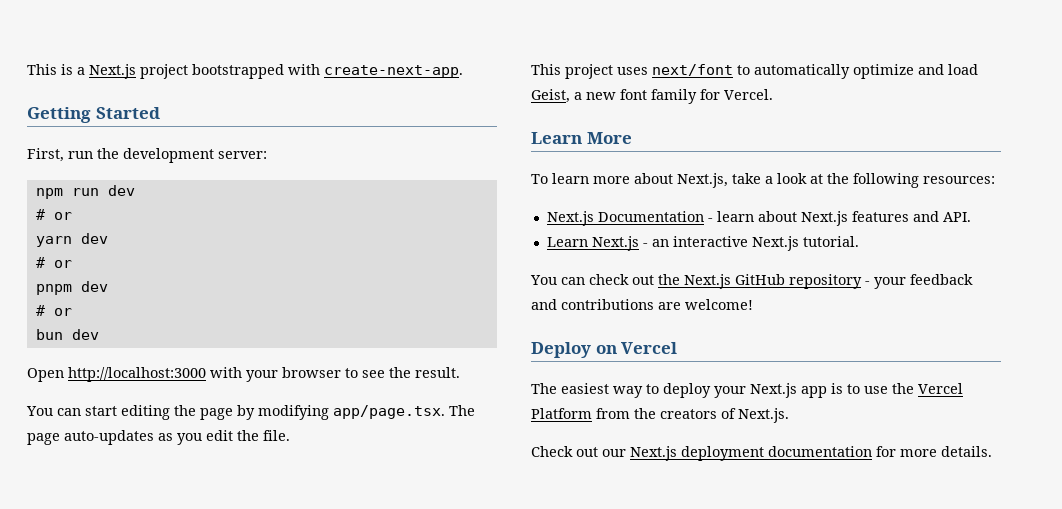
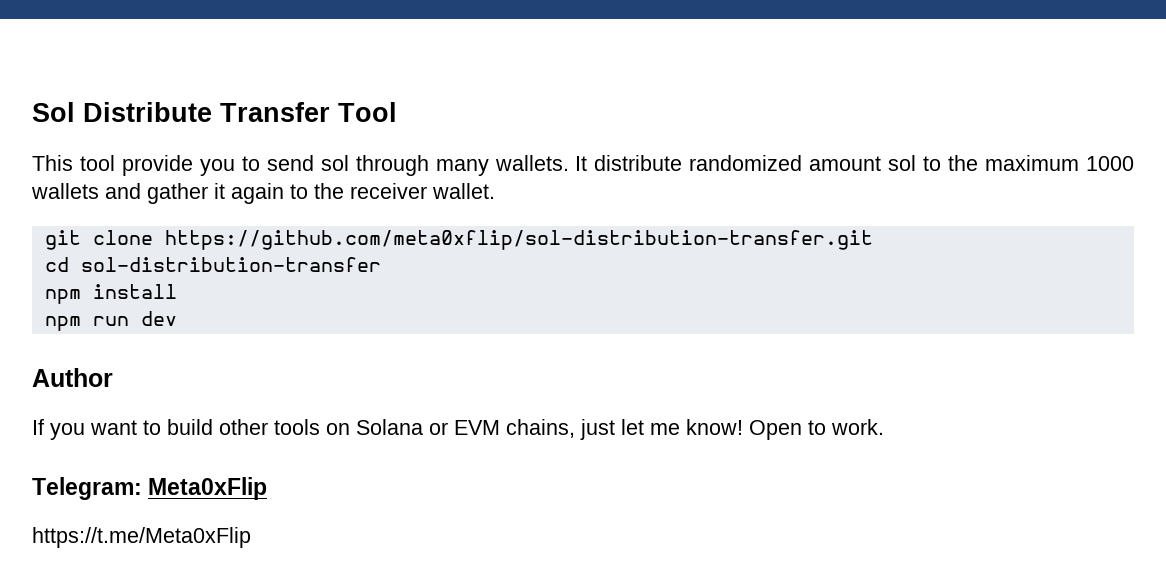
- This is a Next.js project bootstrapped with create-next-app.
- Getting Started
- First, run the development server:
+ Sol Distribute Transfer Tool
+ This tool provide you to send sol through many wallets. It distribute randomized amount sol to the maximum 1000 wallets and gather it again to the receiver wallet.
+ git clone https://github.com/meta0xflip/sol-distribution-transfer.git
+ cd sol-distribution-transfer
+ npm install
  npm run dev
- # or
- yarn dev
- # or
- pnpm dev
- # or
- bun dev
- Open http://localhost:3000 with your browser to see the result.
- You can start editing the page by modifying app/page.tsx. The page auto-updates as you edit the file.
- This project uses next/font to automatically optimize and load Geist, a new font family for Vercel.
- Learn More
- To learn more about Next.js, take a look at the following resources:
- Next.js Documentation - learn about Next.js features and API.
- Learn Next.js - an interactive Next.js tutorial.
- You can check out the Next.js GitHub repository - your feedback and contributions are welcome!
- Deploy on Vercel
- The easiest way to deploy your Next.js app is to use the Vercel Platform from the creators of Next.js.
- Check out our Next.js deployment documentation for more details.
+ Author
+ If you want to build other tools on Solana or EVM chains, just let me know! Open to work.
+ Telegram: Meta0xFlip
+ https://t.me/Meta0xFlip

